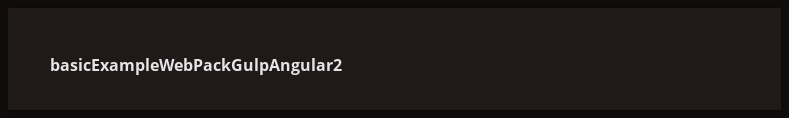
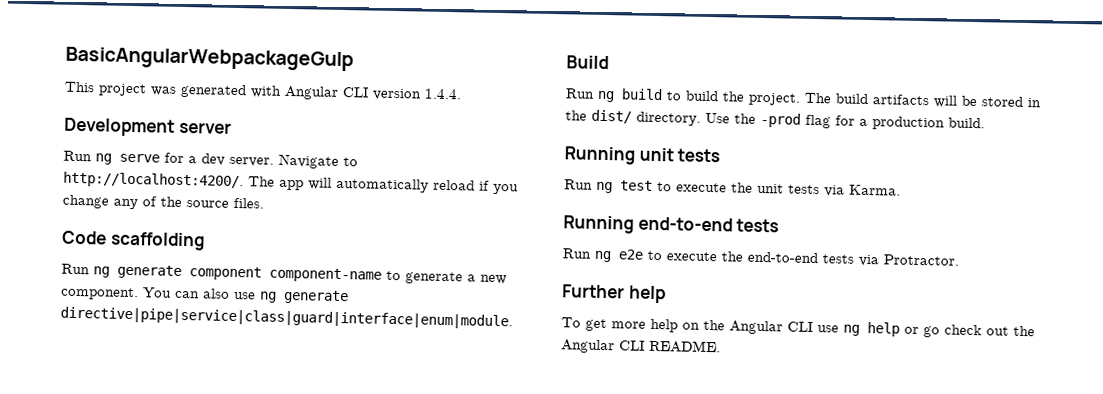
- basicExampleWebPackGulpAngular2
+ BasicAngularWebpackageGulp
+ This project was generated with Angular CLI version 1.4.4.
+ Development server
+ Run ng serve for a dev server. Navigate to http://localhost:4200/. The app will automatically reload if you change any of the source files.
+ Code scaffolding
+ Run ng generate component component-name to generate a new component. You can also use ng generate directive|pipe|service|class|guard|interface|enum|module.
+ Build
+ Run ng build to build the project. The build artifacts will be stored in the dist/ directory. Use the -prod flag for a production build.
+ Running unit tests
+ Run ng test to execute the unit tests via Karma.
+ Running end-to-end tests
+ Run ng e2e to execute the end-to-end tests via Protractor.
+ Further help
+ To get more help on the Angular CLI use ng help or go check out the Angular CLI README.

